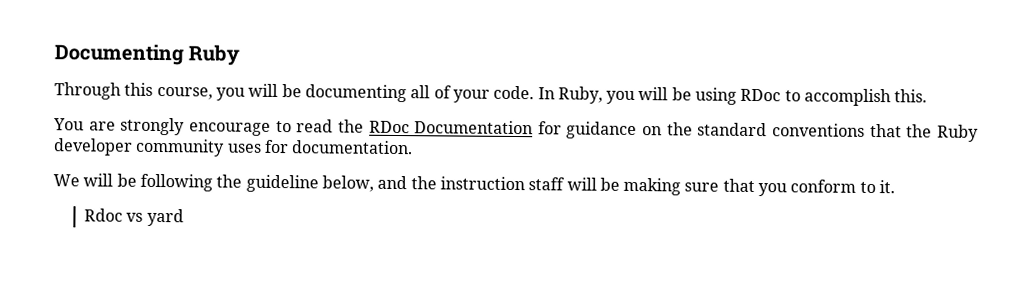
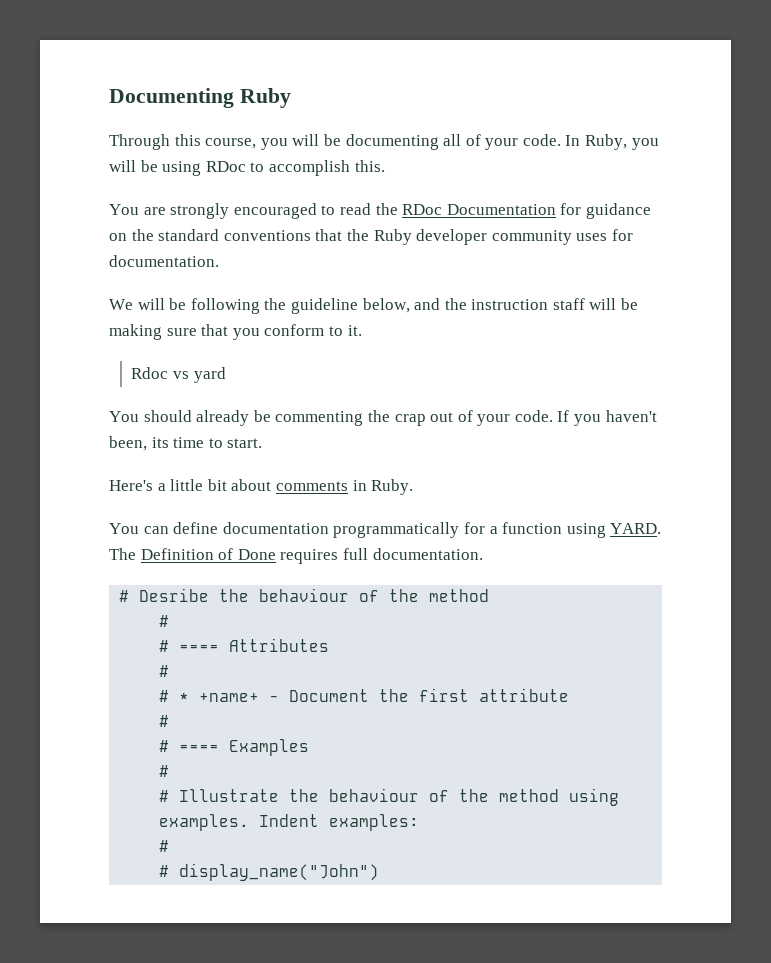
- You are strongly encourage to read the RDoc Documentation for guidance on the standard conventions that the Ruby developer community uses for documentation.
+ You are strongly encouraged to read the RDoc Documentation for guidance on the standard conventions that the Ruby developer community uses for documentation.
+ You should already be commenting the crap out of your code. If you haven't been, its time to start.
+ Here's a little bit about comments in Ruby.
+ You can define documentation programmatically for a function using YARD. The Definition of Done requires full documentation.
+ # Desribe the behaviour of the method
+ #
+ # ==== Attributes
+ #
+ # * +name+ - Document the first attribute
+ #
+ # ==== Examples
+ #
+ # Illustrate the behaviour of the method using examples. Indent examples:
+ #
+ # display_name("John")

